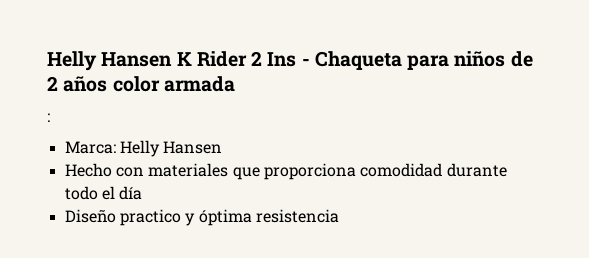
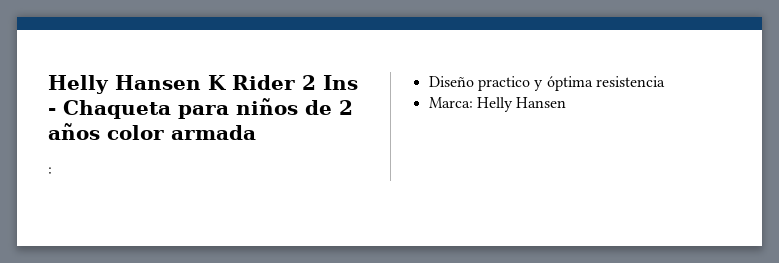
- Marca: Helly Hansen
- Hecho con materiales que proporciona comodidad durante todo el día
+ Marca: Helly Hansen

